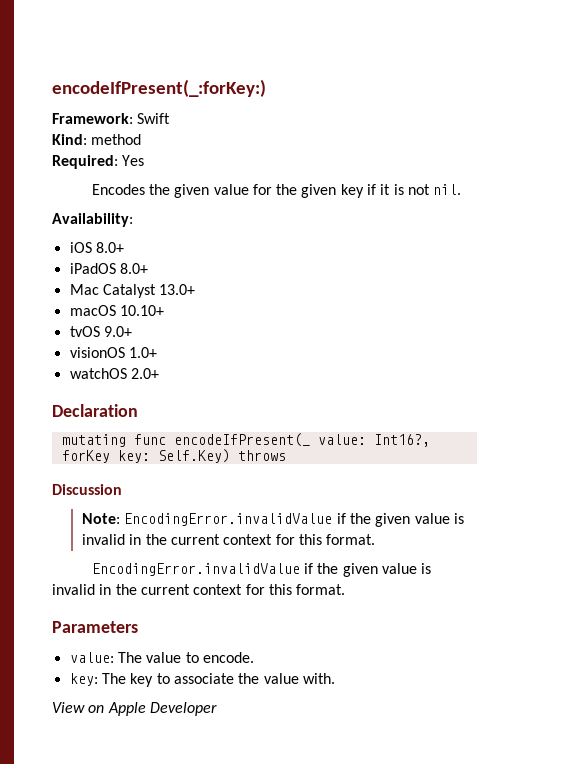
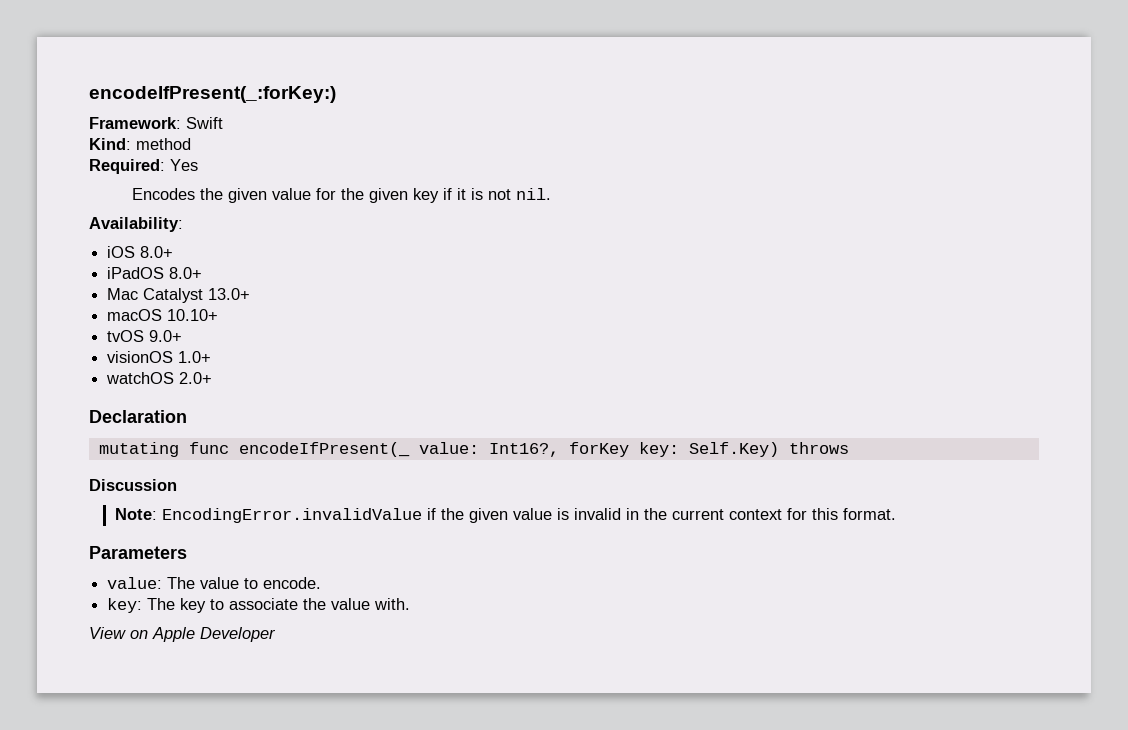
  Note: EncodingError.invalidValue if the given value is invalid in the current context for this format.
- EncodingError.invalidValue if the given value is invalid in the current context for this format.

